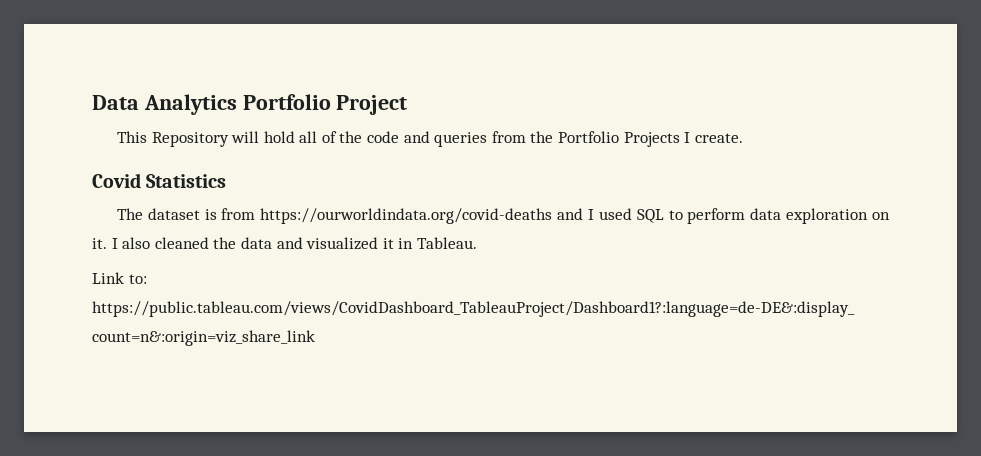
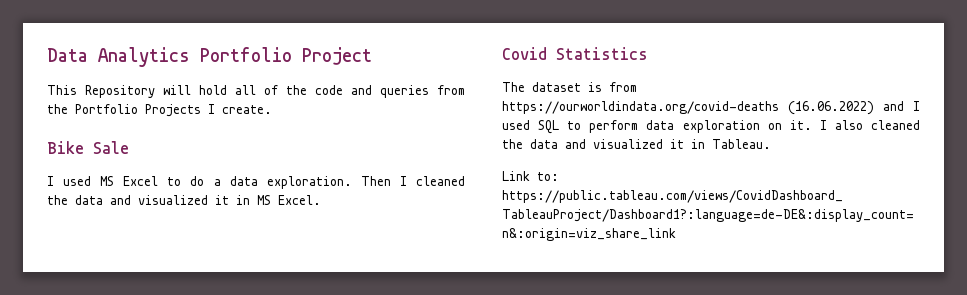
+ Bike Sale
+ I used MS Excel to do a data exploration. Then I cleaned the data and visualized it in MS Excel.
- The dataset is from https://ourworldindata.org/covid-deaths and I used SQL to perform data exploration on it.
+ The dataset is from https://ourworldindata.org/covid-deaths (16.06.2022) and I used SQL to perform data exploration on it.

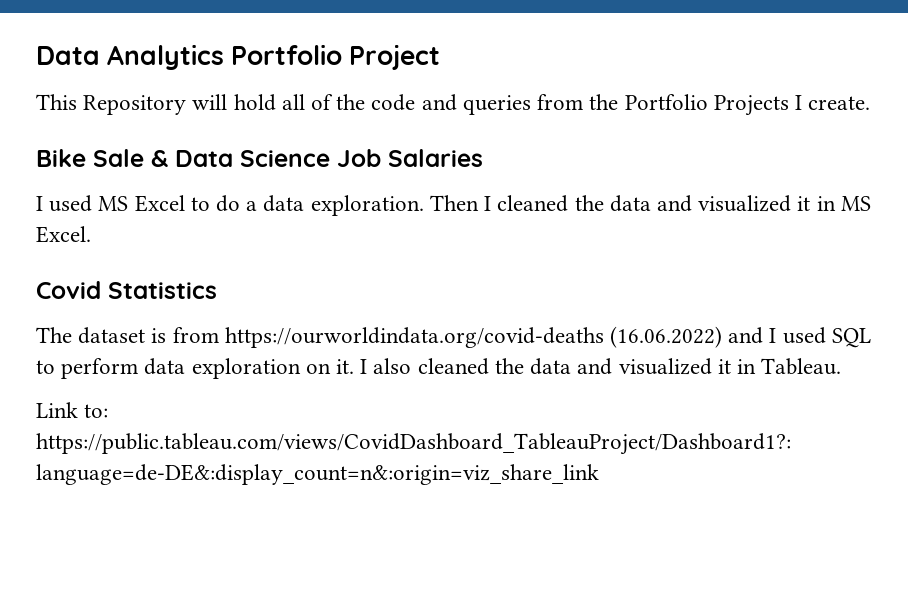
- Bike Sale
+ Bike Sale & Data Science Job Salaries

